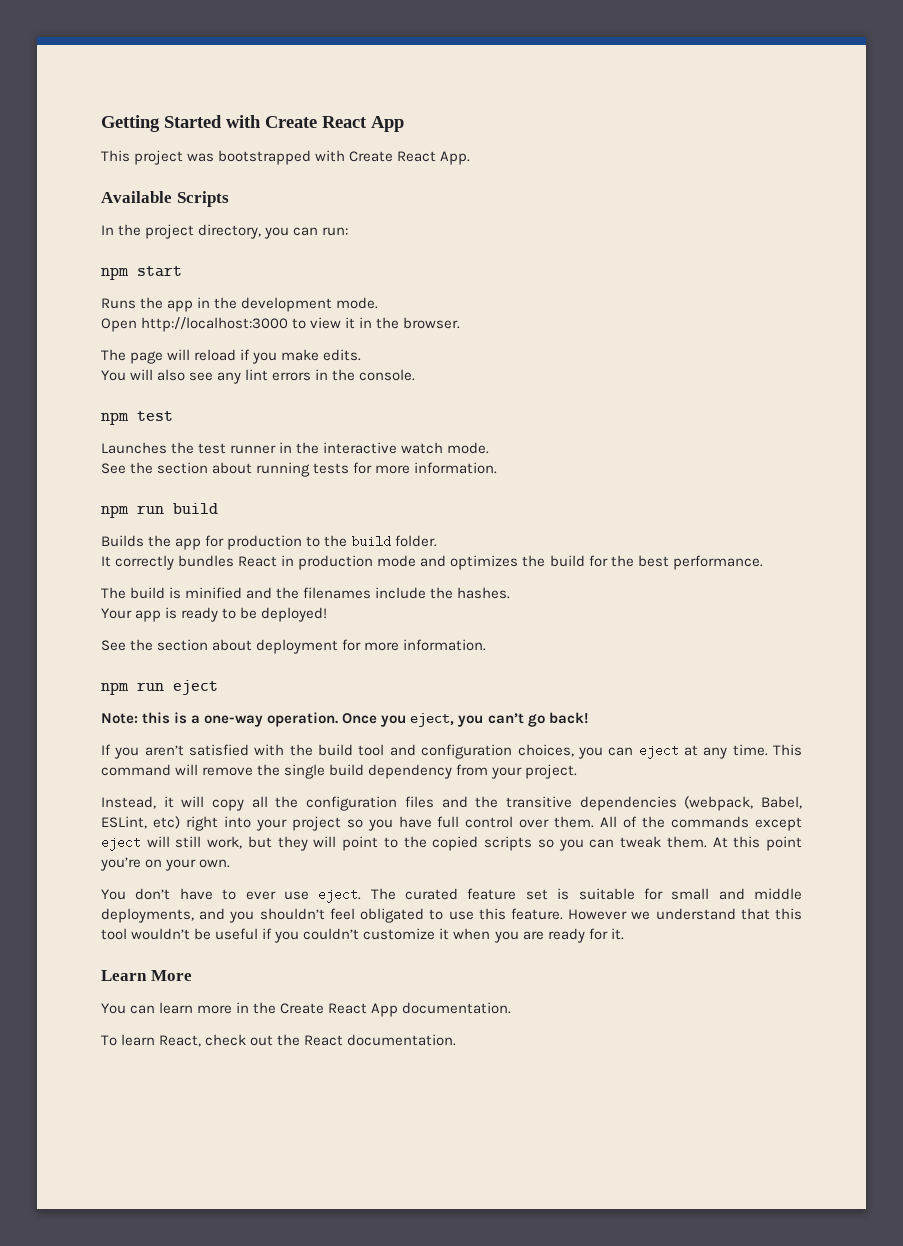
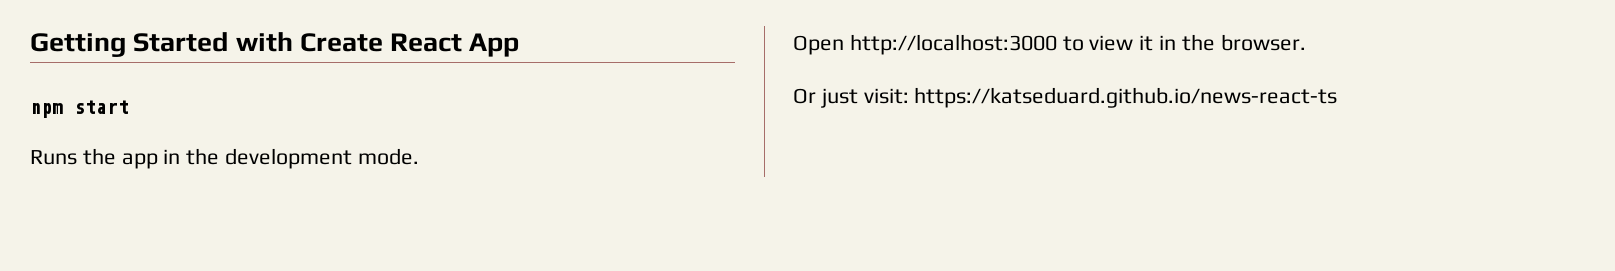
- This project was bootstrapped with Create React App.
- Available Scripts
- In the project directory, you can run:
- The page will reload if you make edits.
- You will also see any lint errors in the console.
- npm test
- Launches the test runner in the interactive watch mode.
- See the section about running tests for more information.
- npm run build
- Builds the app for production to the build folder.
- It correctly bundles React in production mode and optimizes the build for the best performance.
- The build is minified and the filenames include the hashes.
- Your app is ready to be deployed!
- See the section about deployment for more information.
- npm run eject
- Note: this is a one-way operation. Once you eject, you can’t go back!
- If you aren’t satisfied with the build tool and configuration choices, you can eject at any time. This command will remove the single build dependency from your project.
- Instead, it will copy all the configuration files and the transitive dependencies (webpack, Babel, ESLint, etc) right into your project so you have full control over them. All of the commands except eject will still work, but they will point to the copied scripts so you can tweak them. At this point you’re on your own.
- You don’t have to ever use eject. The curated feature set is suitable for small and middle deployments, and you shouldn’t feel obligated to use this feature. However we understand that this tool wouldn’t be useful if you couldn’t customize it when you are ready for it.
- Learn More
- You can learn more in the Create React App documentation.
- To learn React, check out the React documentation.
+ Or just visit: https://katseduard.github.io/news-react-ts

